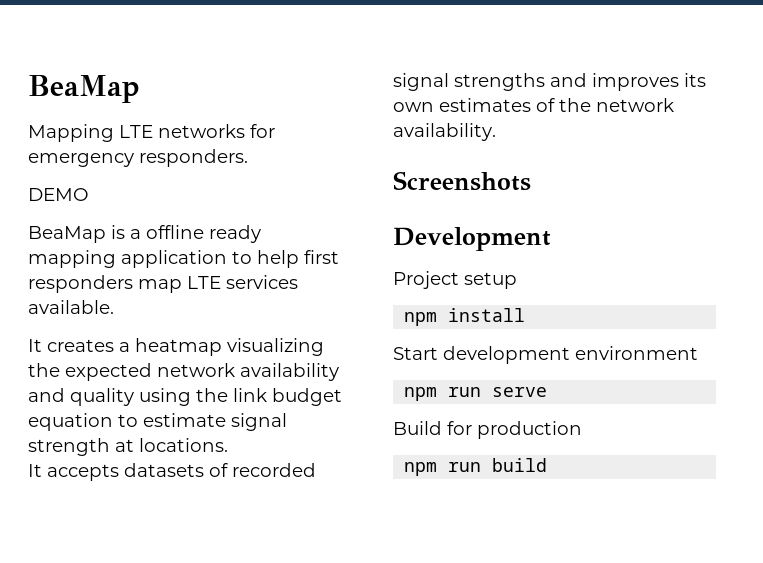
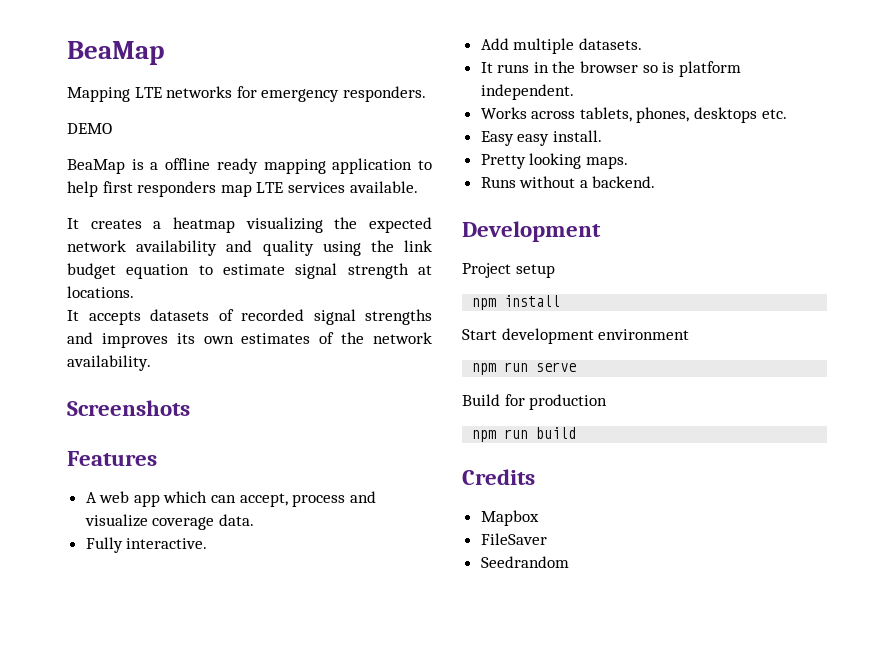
+ Features
+ A web app which can accept, process and visualize coverage data.
+ Fully interactive.
+ Add multiple datasets.
+ It runs in the browser so is platform independent.
+ Works across tablets, phones, desktops etc.
+ Easy easy install.
+ Pretty looking maps.
+ Runs without a backend.
+ Credits
+ Mapbox
+ FileSaver
+ Seedrandom

